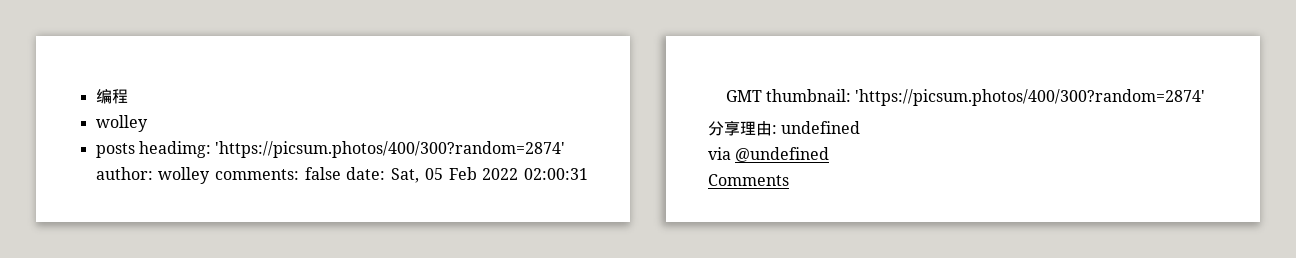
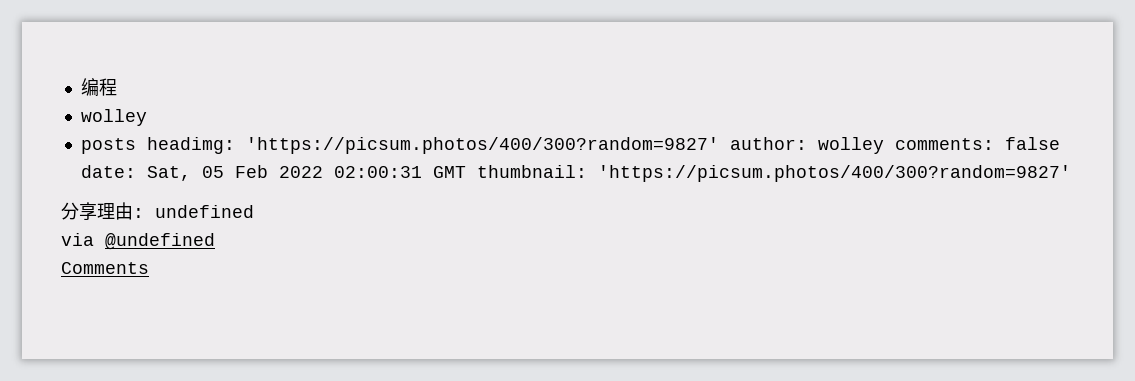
- posts headimg: 'https://picsum.photos/400/300?random=2874' author: wolley comments: false date: Sat, 05 Feb 2022 02:00:31 GMT thumbnail: 'https://picsum.photos/400/300?random=2874'
+ posts headimg: 'https://picsum.photos/400/300?random=9827' author: wolley comments: false date: Sat, 05 Feb 2022 02:00:31 GMT thumbnail: 'https://picsum.photos/400/300?random=9827'

